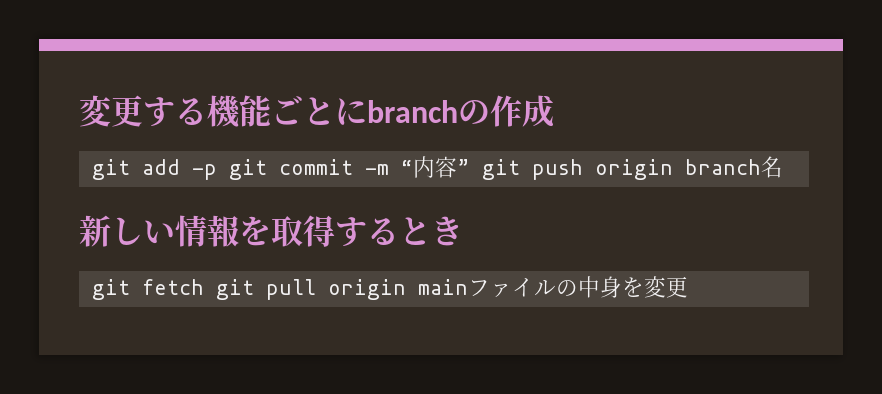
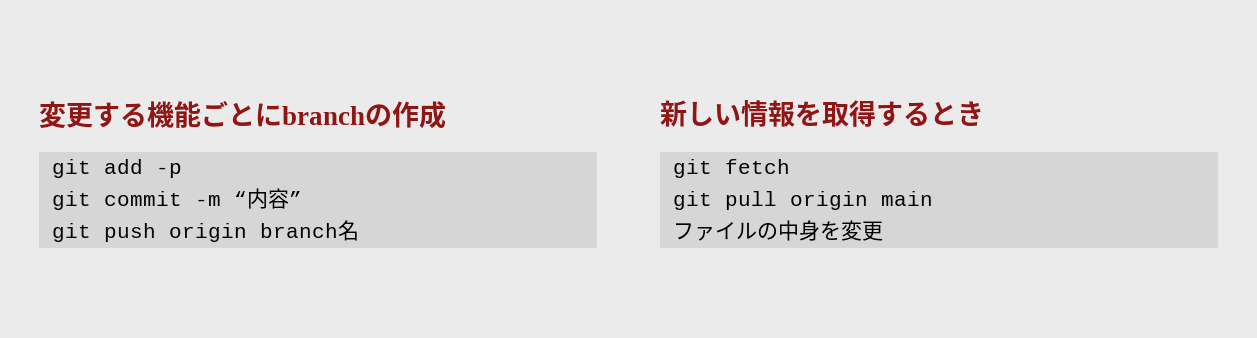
- git add -p git commit -m “内容” git push origin branch名
+ git add -p
+ git commit -m “内容”
+ git push origin branch名
- git fetch git pull origin mainファイルの中身を変更
+ git fetch
+ git pull origin main
+ ファイルの中身を変更

